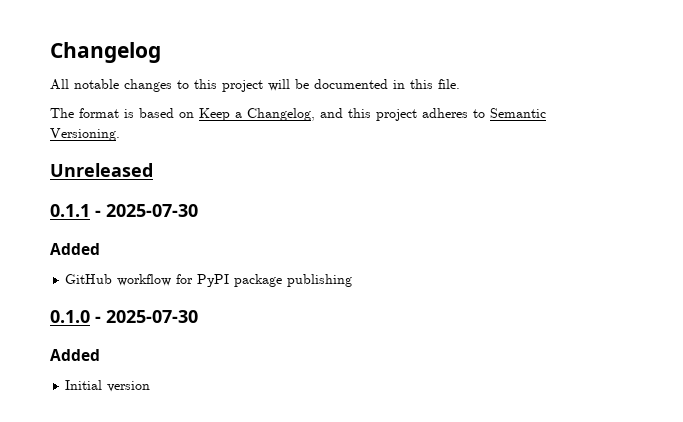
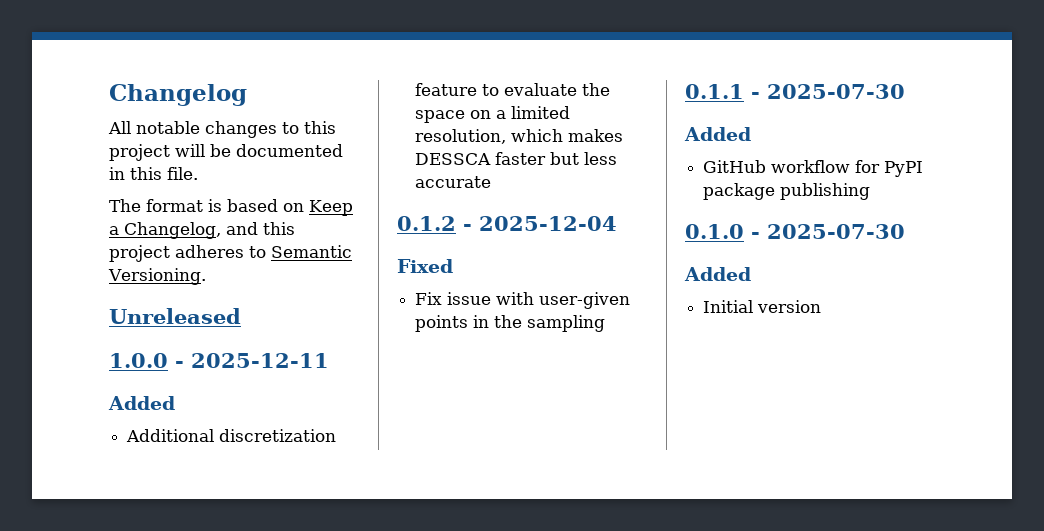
+ 1.0.0 - 2025-12-11
+ Added
+ Additional discretization feature to evaluate the space on a limited resolution, which makes DESSCA faster but less accurate
+ 0.1.2 - 2025-12-04
+ Fixed
+ Fix issue with user-given points in the sampling

